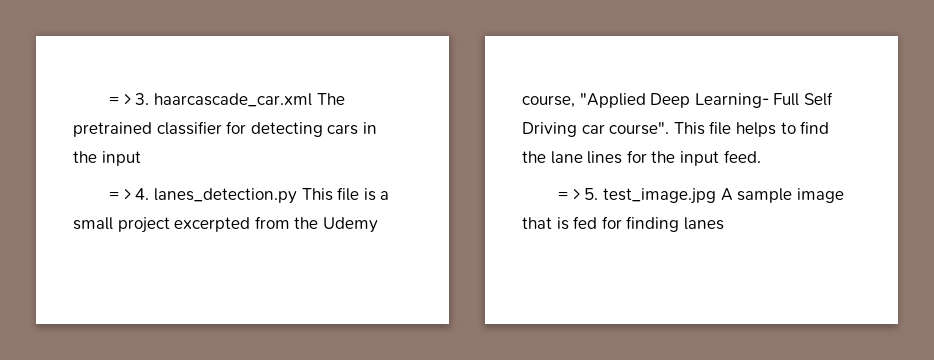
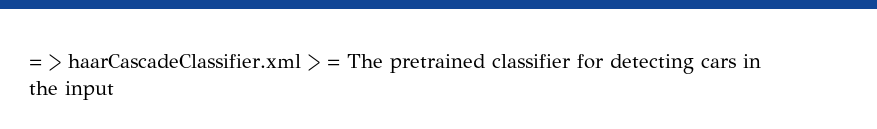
- = > 3. haarcascade_car.xml The pretrained classifier for detecting cars in the input
+ = > haarCascadeClassifier.xml > = The pretrained classifier for detecting cars in the input
- = > 4. lanes_detection.py This file is a small project excerpted from the Udemy course, "Applied Deep Learning- Full Self Driving car course". This file helps to find the lane lines for the input feed.
- = > 5. test_image.jpg A sample image that is fed for finding lanes

